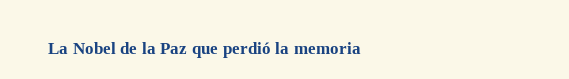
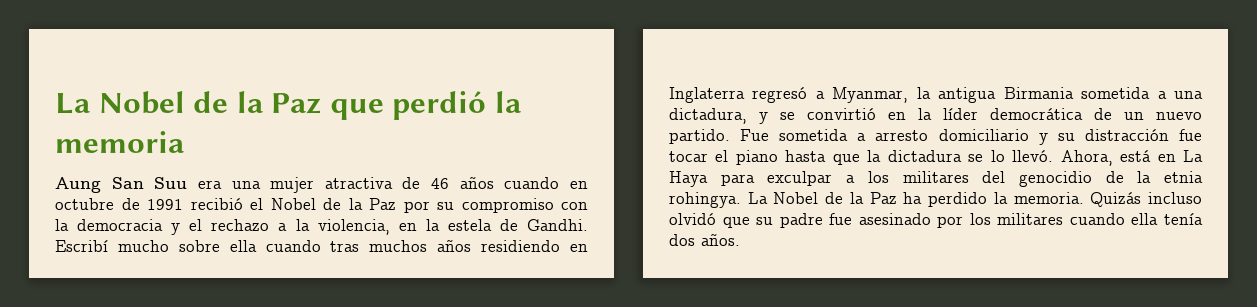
+ Aung San Suu era una mujer atractiva de 46 años cuando en octubre de 1991 recibió el Nobel de la Paz por su compromiso con la democracia y el rechazo a la violencia, en la estela de Gandhi. Escribí mucho sobre ella cuando tras muchos años residiendo en Inglaterra regresó a Myanmar, la antigua Birmania sometida a una dictadura, y se convirtió en la líder democrática de un nuevo partido. Fue sometida a arresto domiciliario y su distracción fue tocar el piano hasta que la dictadura se lo llevó. Ahora, está en La Haya para exculpar a los militares del genocidio de la etnia rohingya. La Nobel de la Paz ha perdido la memoria. Quizás incluso olvidó que su padre fue asesinado por los militares cuando ella tenía dos años.

